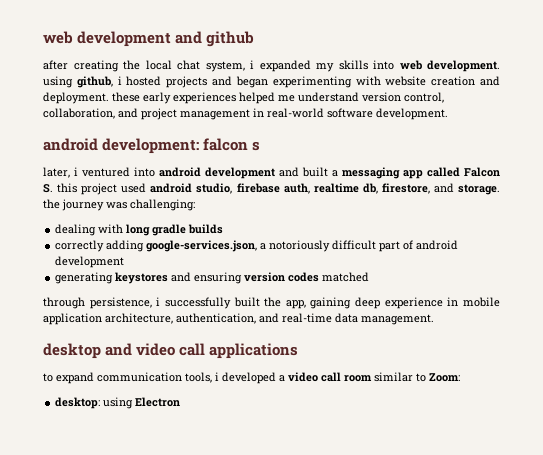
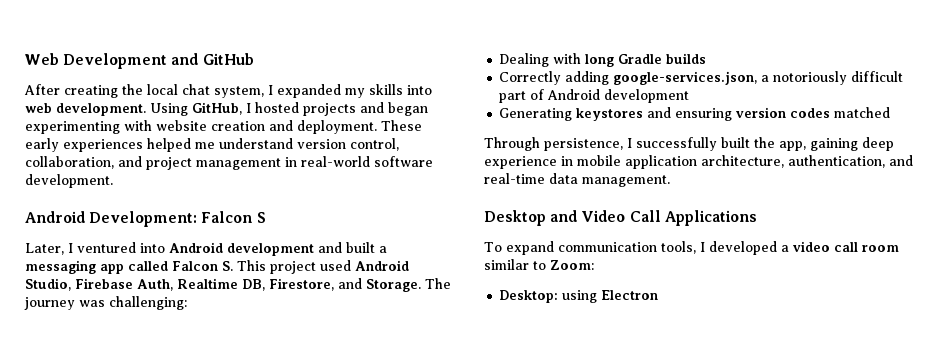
- web development and github
- after creating the local chat system, i expanded my skills into web development. using github, i hosted projects and began experimenting with website creation and deployment. these early experiences helped me understand version control, collaboration, and project management in real-world software development.
+ Web Development and GitHub
+ After creating the local chat system, I expanded my skills into web development. Using GitHub, I hosted projects and began experimenting with website creation and deployment. These early experiences helped me understand version control, collaboration, and project management in real-world software development.
- android development: falcon s
- later, i ventured into android development and built a messaging app called Falcon S. this project used android studio, firebase auth, realtime db, firestore, and storage. the journey was challenging:
+ Android Development: Falcon S
+ Later, I ventured into Android development and built a messaging app called Falcon S. This project used Android Studio, Firebase Auth, Realtime DB, Firestore, and Storage. The journey was challenging:
- dealing with long gradle builds
+ Dealing with long Gradle builds
- correctly adding google-services.json, a notoriously difficult part of android development
+ Correctly adding google-services.json, a notoriously difficult part of Android development
- generating keystores and ensuring version codes matched
+ Generating keystores and ensuring version codes matched
- through persistence, i successfully built the app, gaining deep experience in mobile application architecture, authentication, and real-time data management.
+ Through persistence, I successfully built the app, gaining deep experience in mobile application architecture, authentication, and real-time data management.
- desktop and video call applications
- to expand communication tools, i developed a video call room similar to Zoom:
+ Desktop and Video Call Applications
+ To expand communication tools, I developed a video call room similar to Zoom:
- desktop: using Electron
+ Desktop: using Electron

